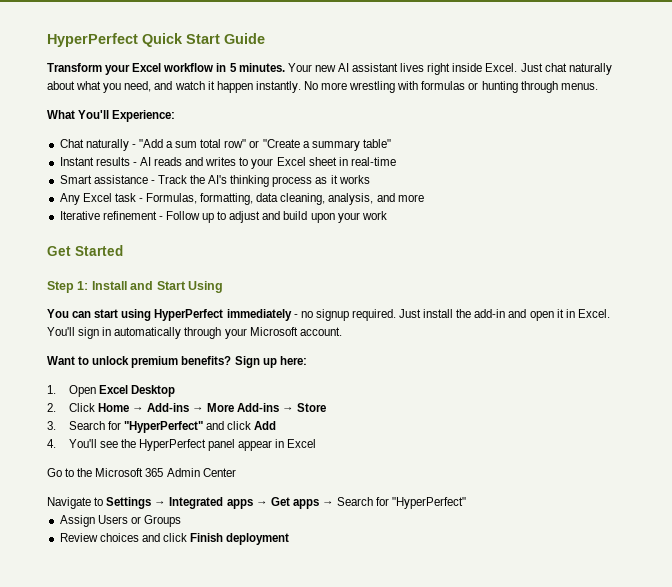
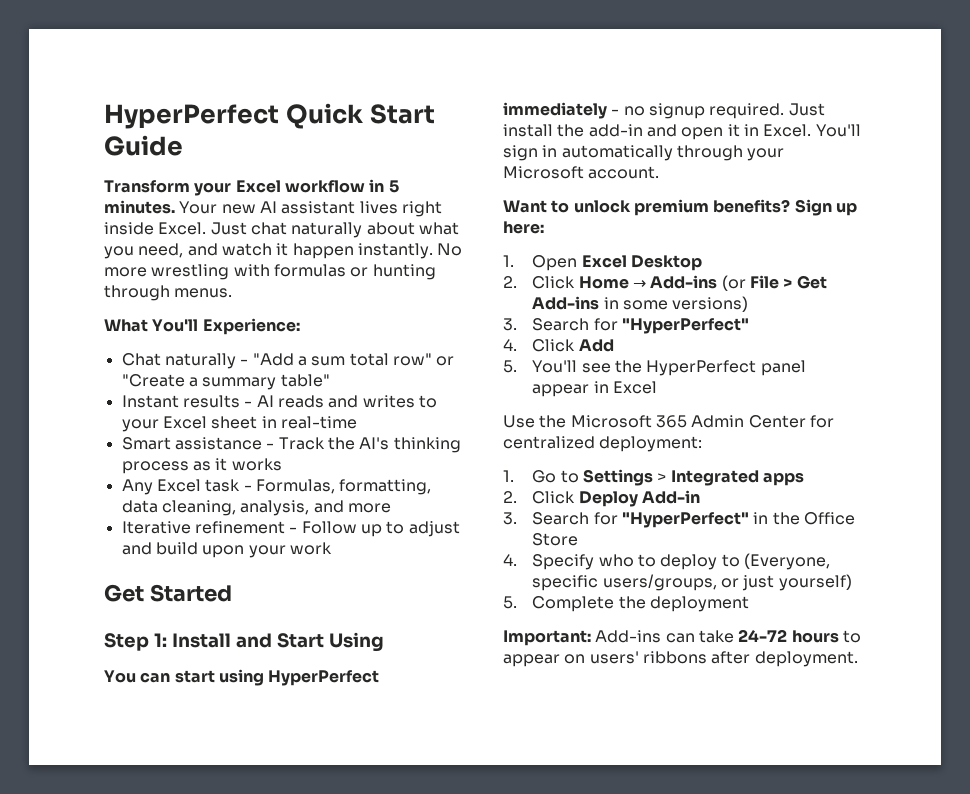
- 2. Click Home → Add-ins → More Add-ins → Store
- 3. Search for "HyperPerfect" and click Add
+ 2. Click Home → Add-ins (or File > Get Add-ins in some versions)
+ 3. Search for "HyperPerfect"
+ 4. Click Add
- 4. You'll see the HyperPerfect panel appear in Excel
+ 5. You'll see the HyperPerfect panel appear in Excel
- Go to the Microsoft 365 Admin Center
- Navigate to Settings → Integrated apps → Get apps → Search for "HyperPerfect"
- Assign Users or Groups
- Review choices and click Finish deployment
+ Use the Microsoft 365 Admin Center for centralized deployment:
+ 1. Go to Settings > Integrated apps
+ 2. Click Deploy Add-in
+ 3. Search for "HyperPerfect" in the Office Store
+ 4. Specify who to deploy to (Everyone, specific users/groups, or just yourself)
+ 5. Complete the deployment
+ Important: Add-ins can take 24-72 hours to appear on users' ribbons after deployment.

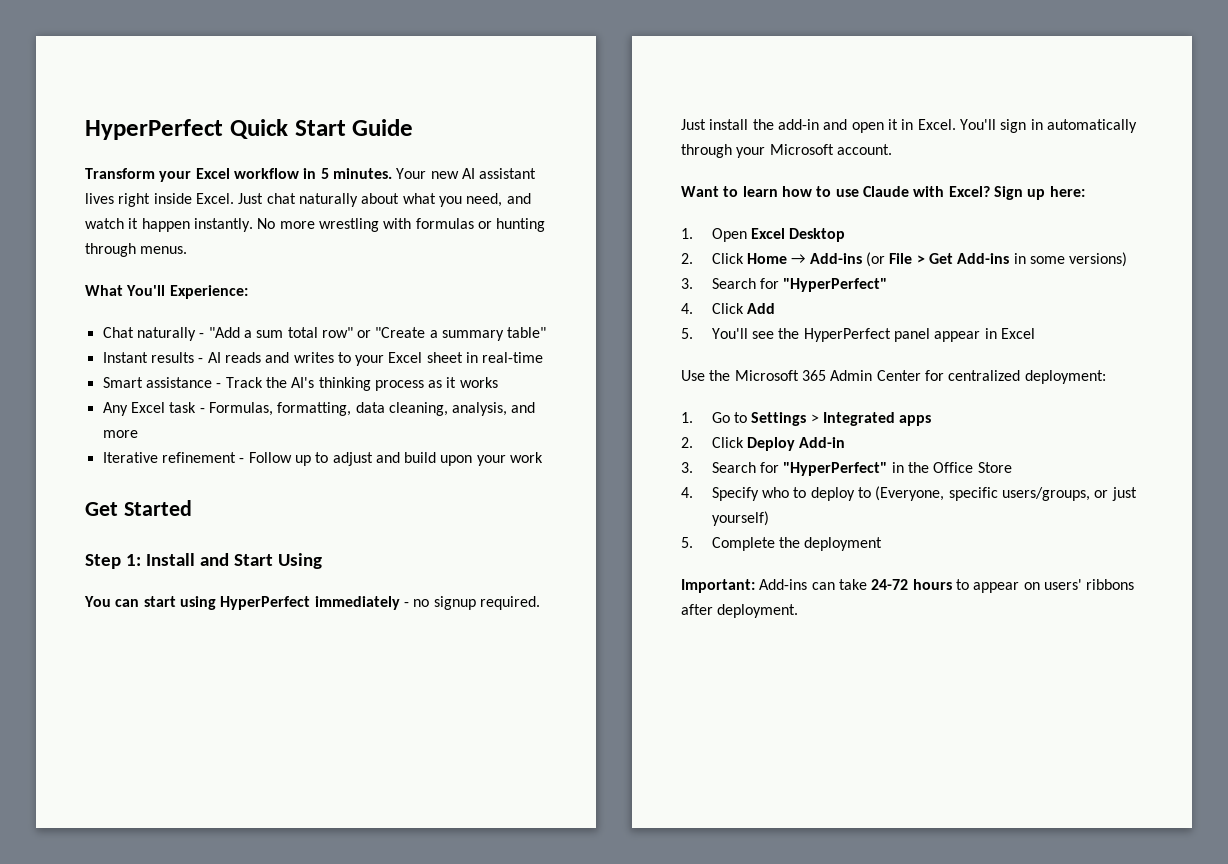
- Want to unlock premium benefits?
+ Want to learn how to use Claude with Excel?

